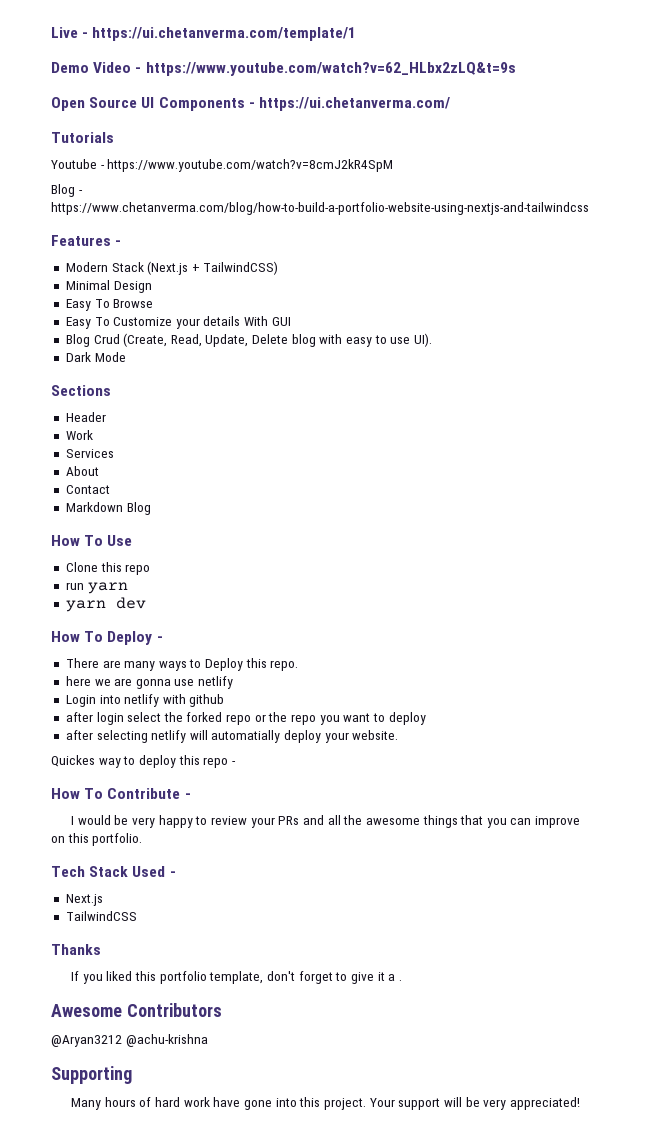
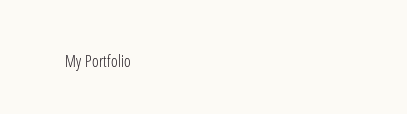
- Live - https://ui.chetanverma.com/template/1
- Demo Video - https://www.youtube.com/watch?v=62_HLbx2zLQ&t=9s
- Open Source UI Components - https://ui.chetanverma.com/
- Tutorials
- Youtube - https://www.youtube.com/watch?v=8cmJ2kR4SpM
- Blog - https://www.chetanverma.com/blog/how-to-build-a-portfolio-website-using-nextjs-and-tailwindcss
- Features -
- Modern Stack (Next.js + TailwindCSS)
- Minimal Design
- Easy To Browse
- Easy To Customize your details With GUI
- Blog Crud (Create, Read, Update, Delete blog with easy to use UI).
- Dark Mode
- Sections
- Header
- Work
- Services
- About
- Contact
- Markdown Blog
- How To Use
- Clone this repo
- run yarn
- yarn dev
- How To Deploy -
- There are many ways to Deploy this repo.
- here we are gonna use netlify
- Login into netlify with github
- after login select the forked repo or the repo you want to deploy
- after selecting netlify will automatially deploy your website.
- Quickes way to deploy this repo -
- How To Contribute -
- I would be very happy to review your PRs and all the awesome things that you can improve on this portfolio.
- Tech Stack Used -
- Next.js
- TailwindCSS
- Thanks
- If you liked this portfolio template, don't forget to give it a .
- Awesome Contributors
- @Aryan3212 @achu-krishna
- Supporting
- Many hours of hard work have gone into this project. Your support will be very appreciated!
+ My Portfolio

